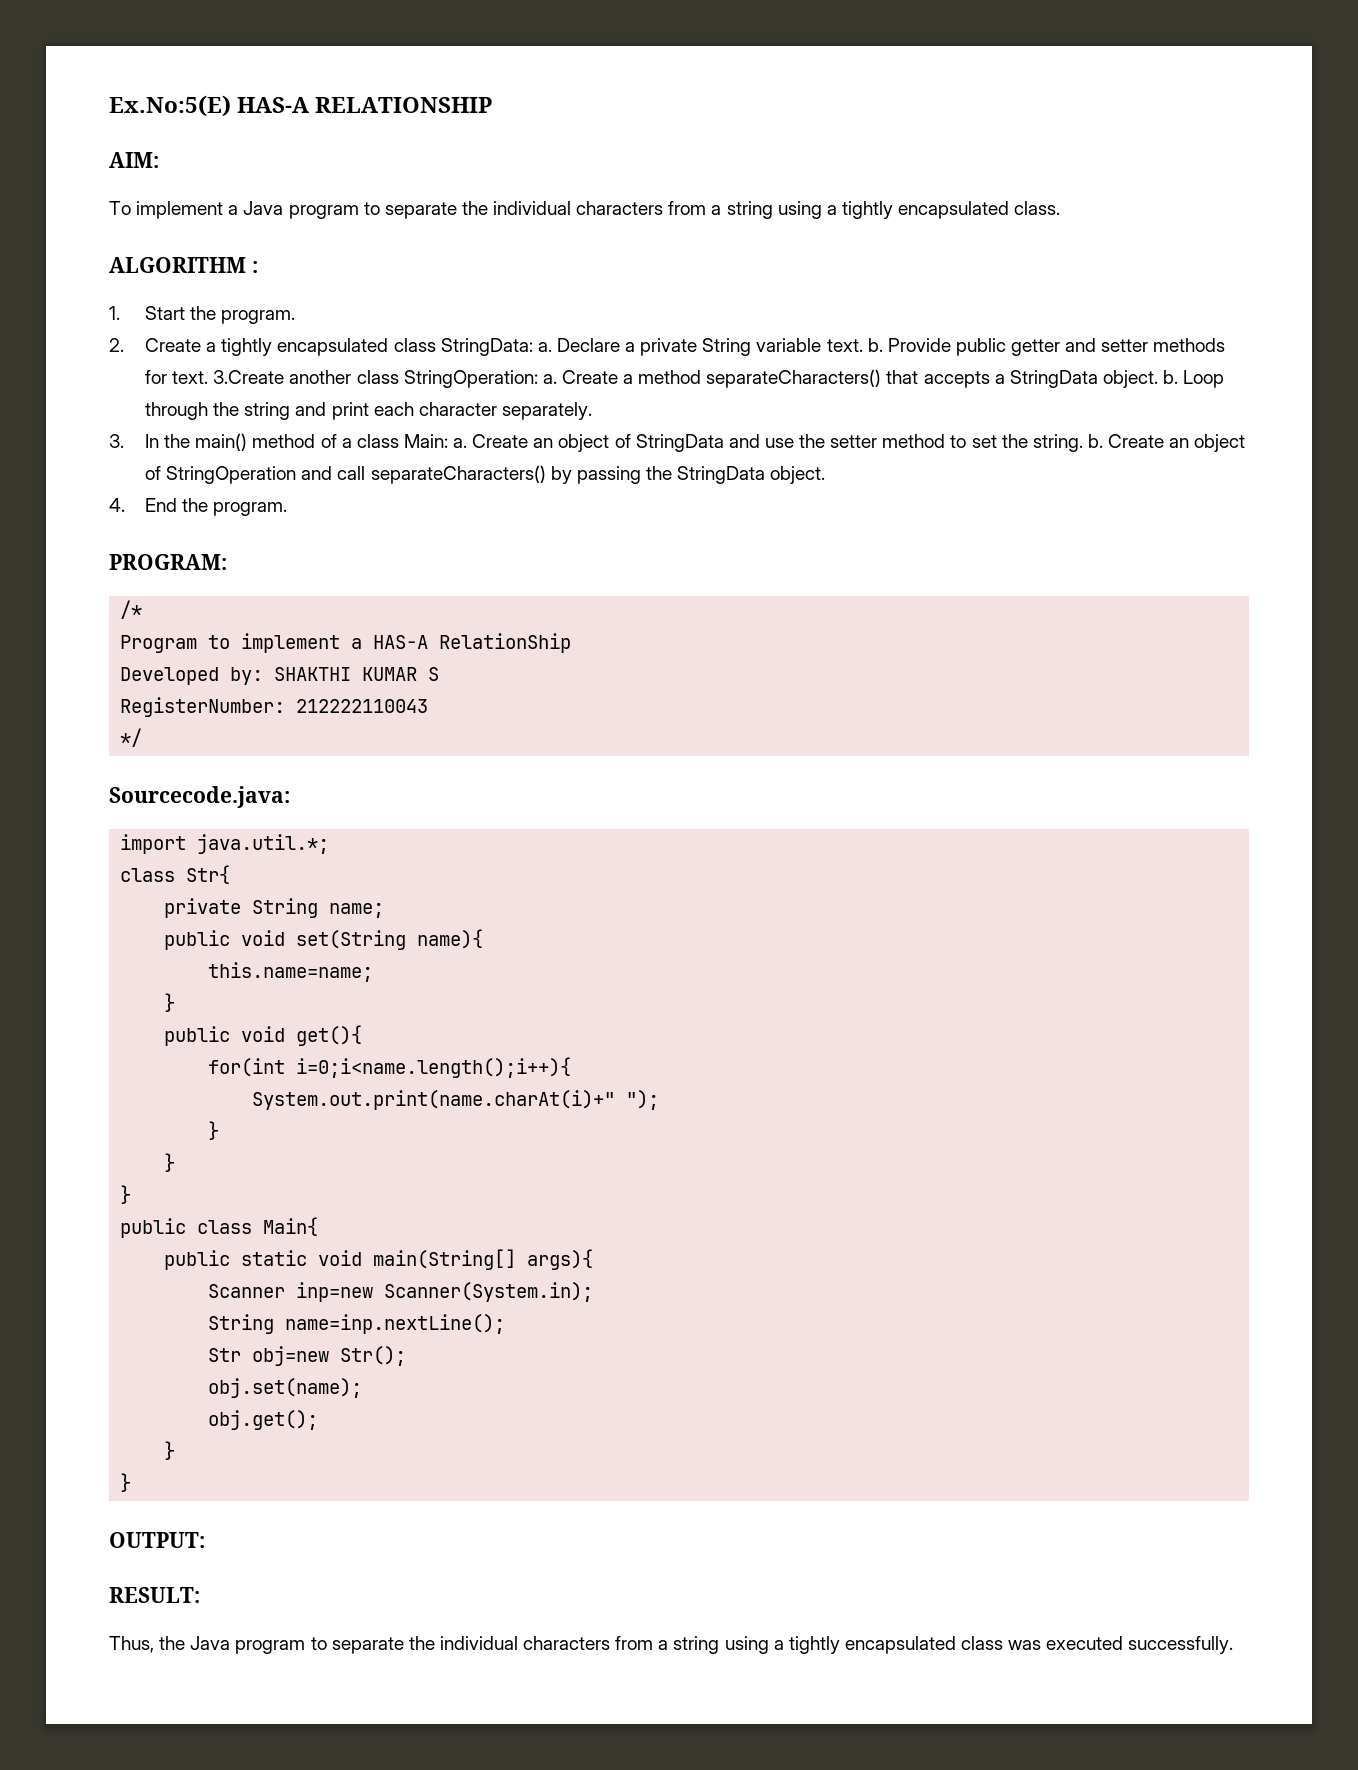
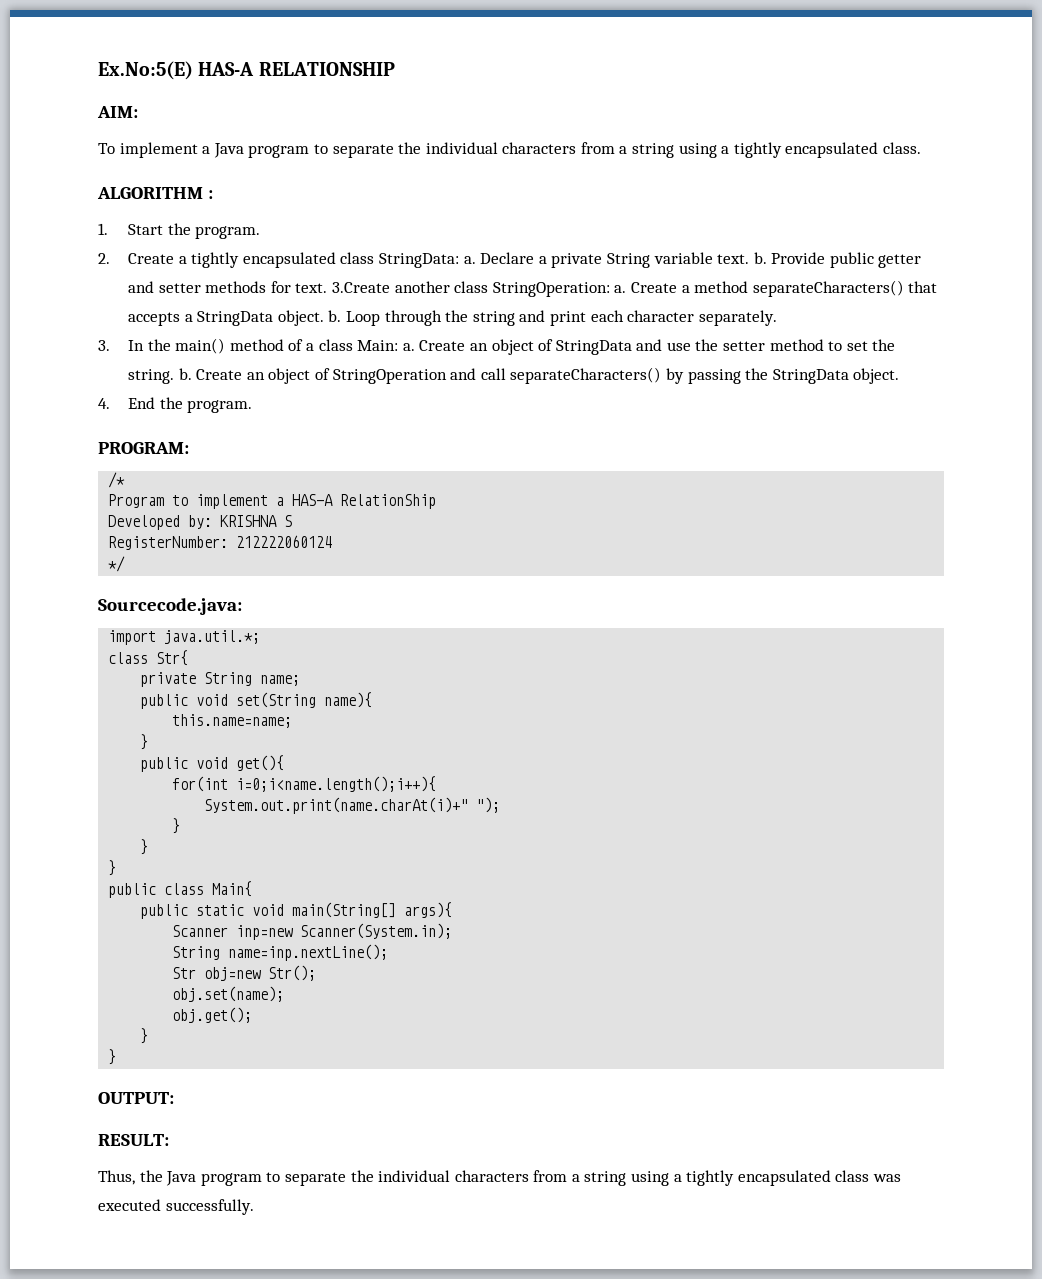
- Developed by: SHAKTHI KUMAR S
+ Developed by: KRISHNA S
- RegisterNumber: 212222110043
+ RegisterNumber: 212222060124

